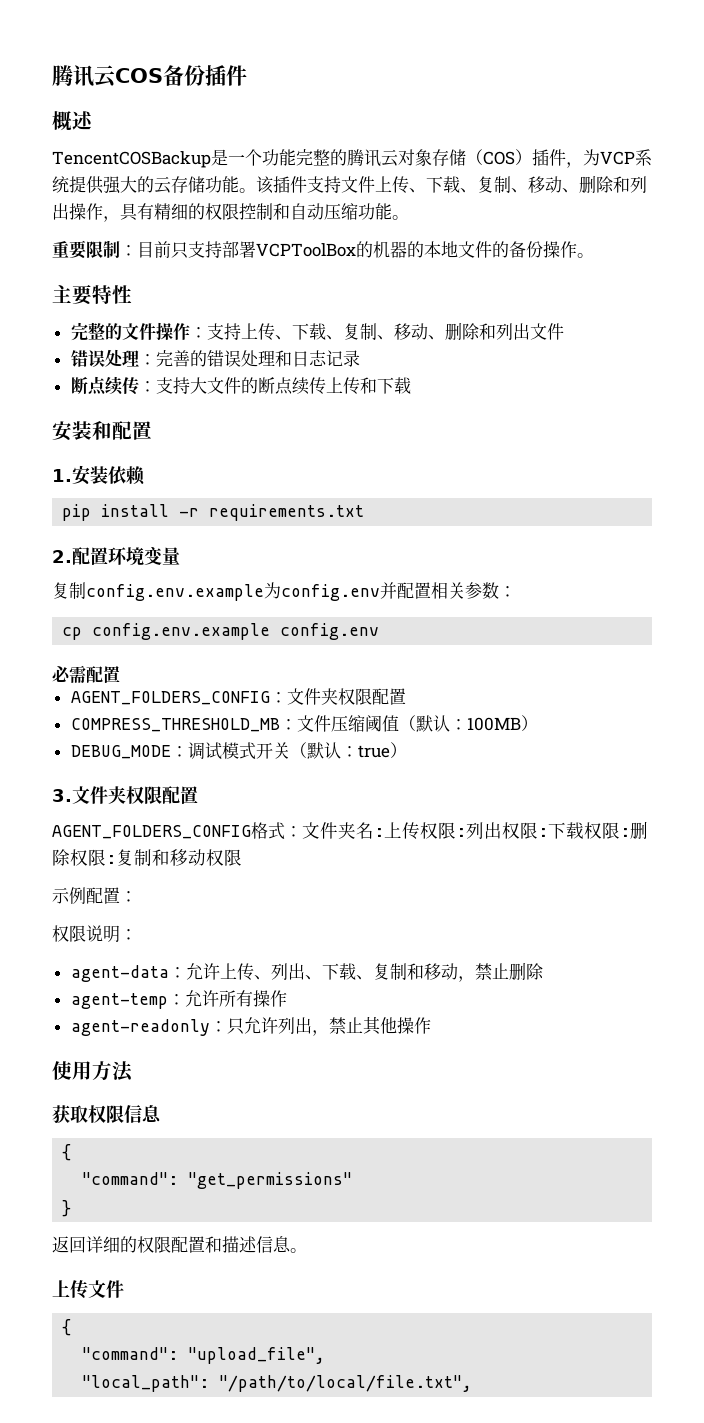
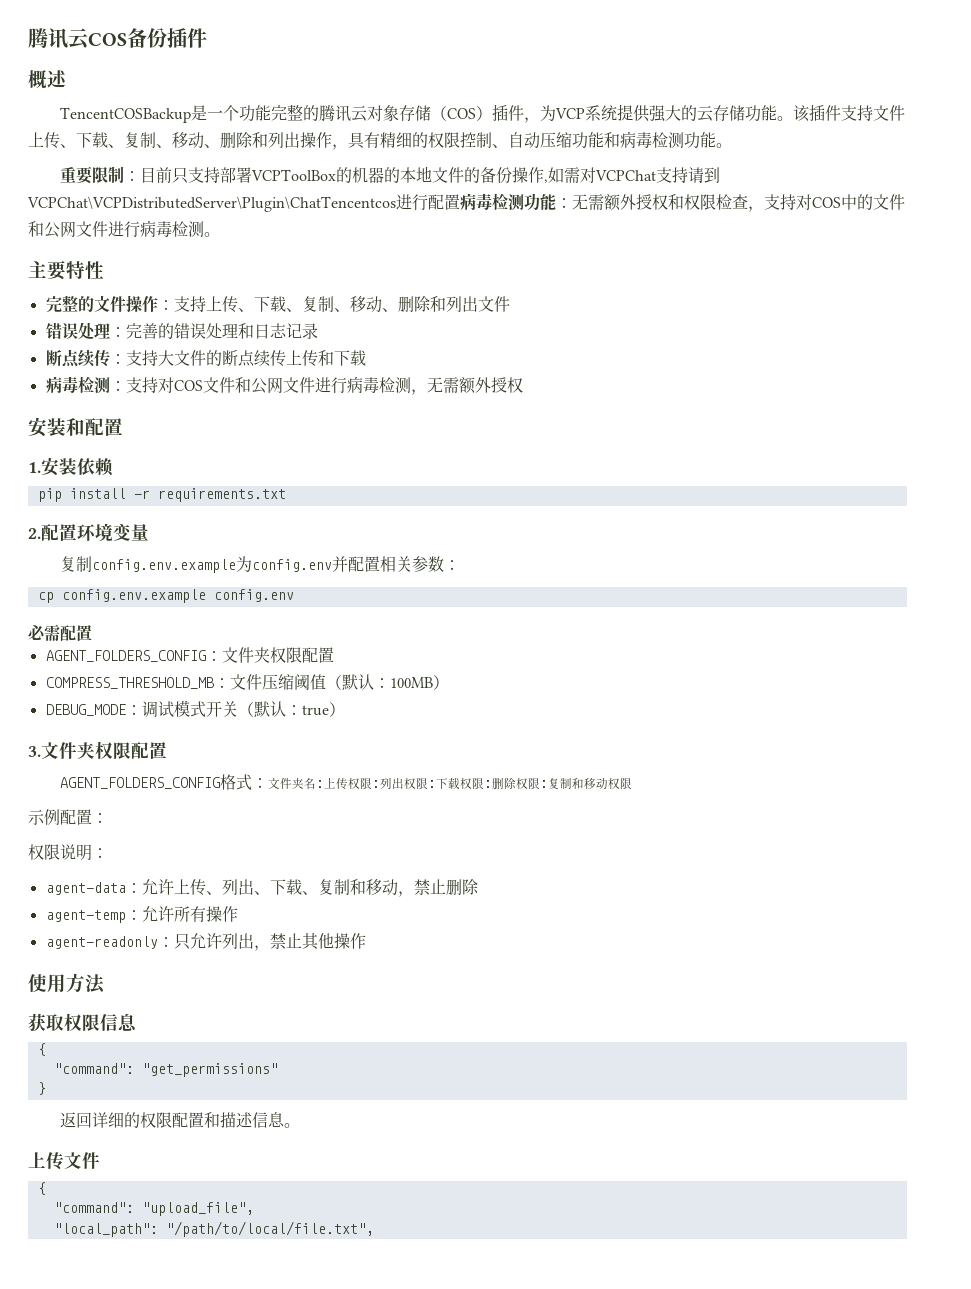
- 该插件支持文件上传、下载、复制、移动、删除和列出操作，具有精细的权限控制和自动压缩功能。
+ 该插件支持文件上传、下载、复制、移动、删除和列出操作，具有精细的权限控制、自动压缩功能和病毒检测功能。
- 重要限制：目前只支持部署VCPToolBox的机器的本地文件的备份操作。
+ 重要限制：目前只支持部署VCPToolBox的机器的本地文件的备份操作,如需对VCPChat支持请到VCPChat\VCPDistributedServer\Plugin\ChatTencentcos进行配置病毒检测功能：无需额外授权和权限检查，支持对COS中的文件和公网文件进行病毒检测。
+ 病毒检测：支持对COS文件和公网文件进行病毒检测，无需额外授权

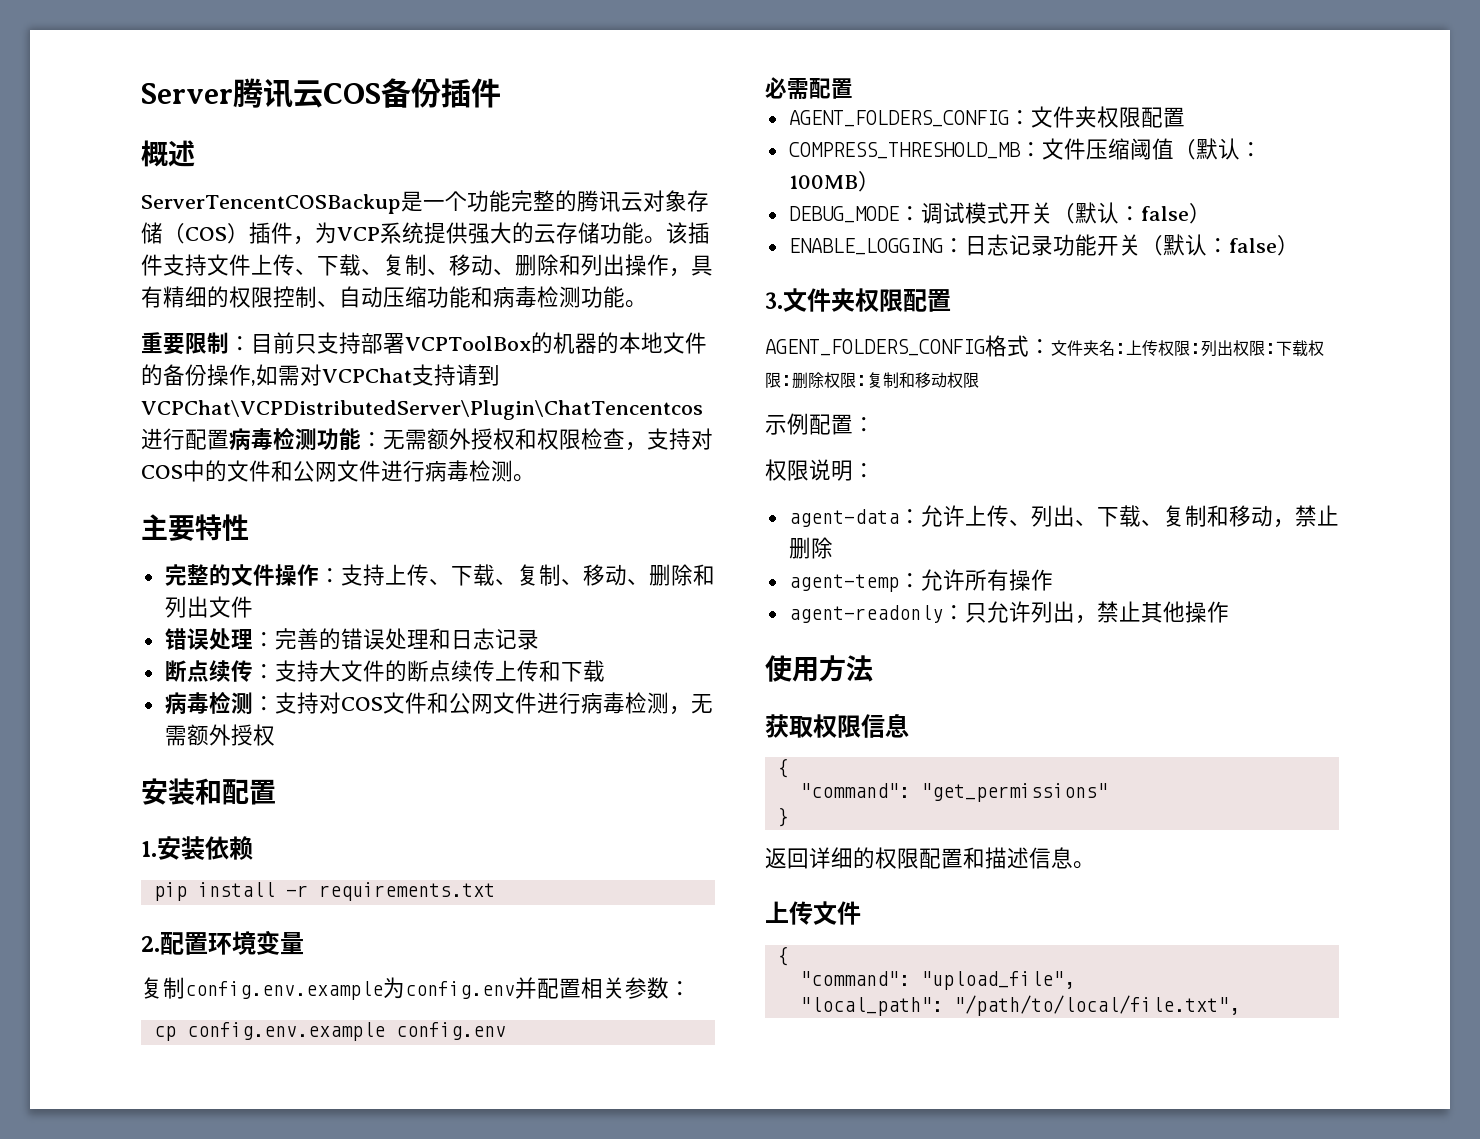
- 腾讯云COS备份插件
+ Server腾讯云COS备份插件
- TencentCOSBackup是一个功能完整的腾讯云对象存储（COS）插件，为VCP系统提供强大的云存储功能。
+ ServerTencentCOSBackup是一个功能完整的腾讯云对象存储（COS）插件，为VCP系统提供强大的云存储功能。
- DEBUG_MODE：调试模式开关（默认：true）
+ DEBUG_MODE：调试模式开关（默认：false）
+ ENABLE_LOGGING：日志记录功能开关（默认：false）

